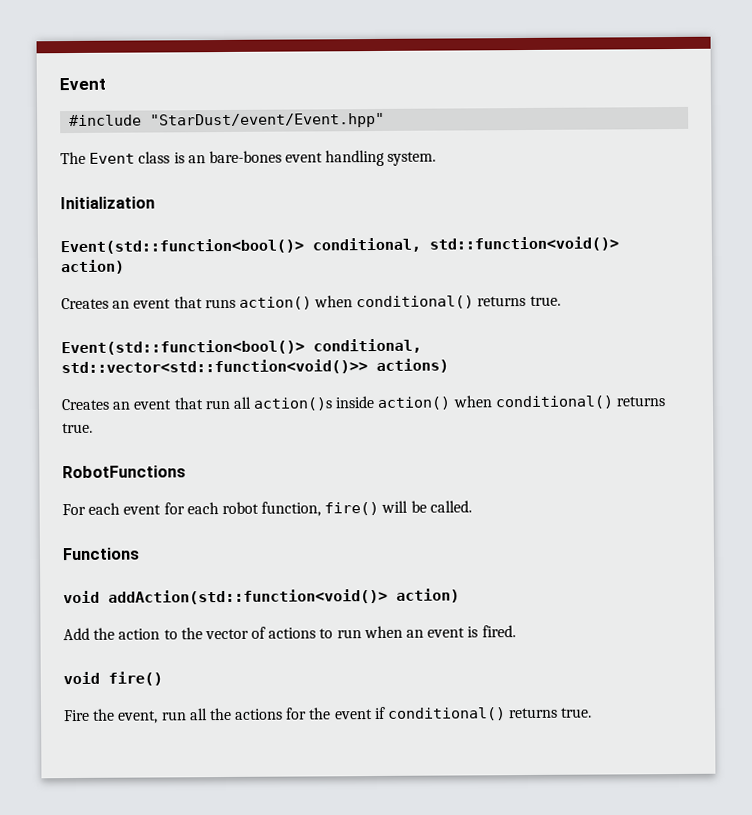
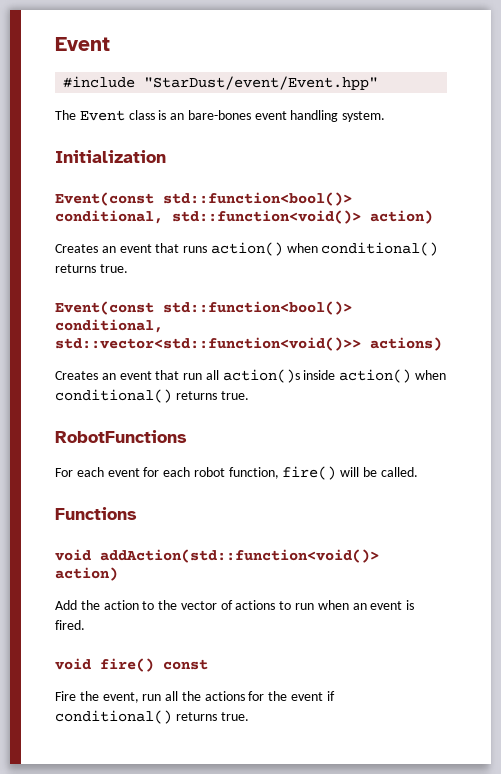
- Event(std::function<bool()> conditional, std::function<void()> action)
+ Event(const std::function<bool()> conditional, std::function<void()> action)
- Event(std::function<bool()> conditional, std::vector<std::function<void()>> actions)
+ Event(const std::function<bool()> conditional, std::vector<std::function<void()>> actions)
- void fire()
+ void fire() const

